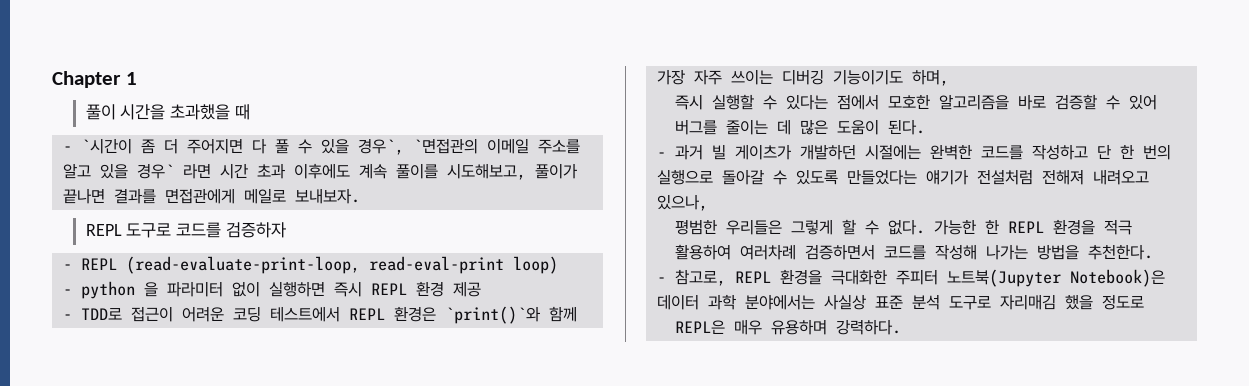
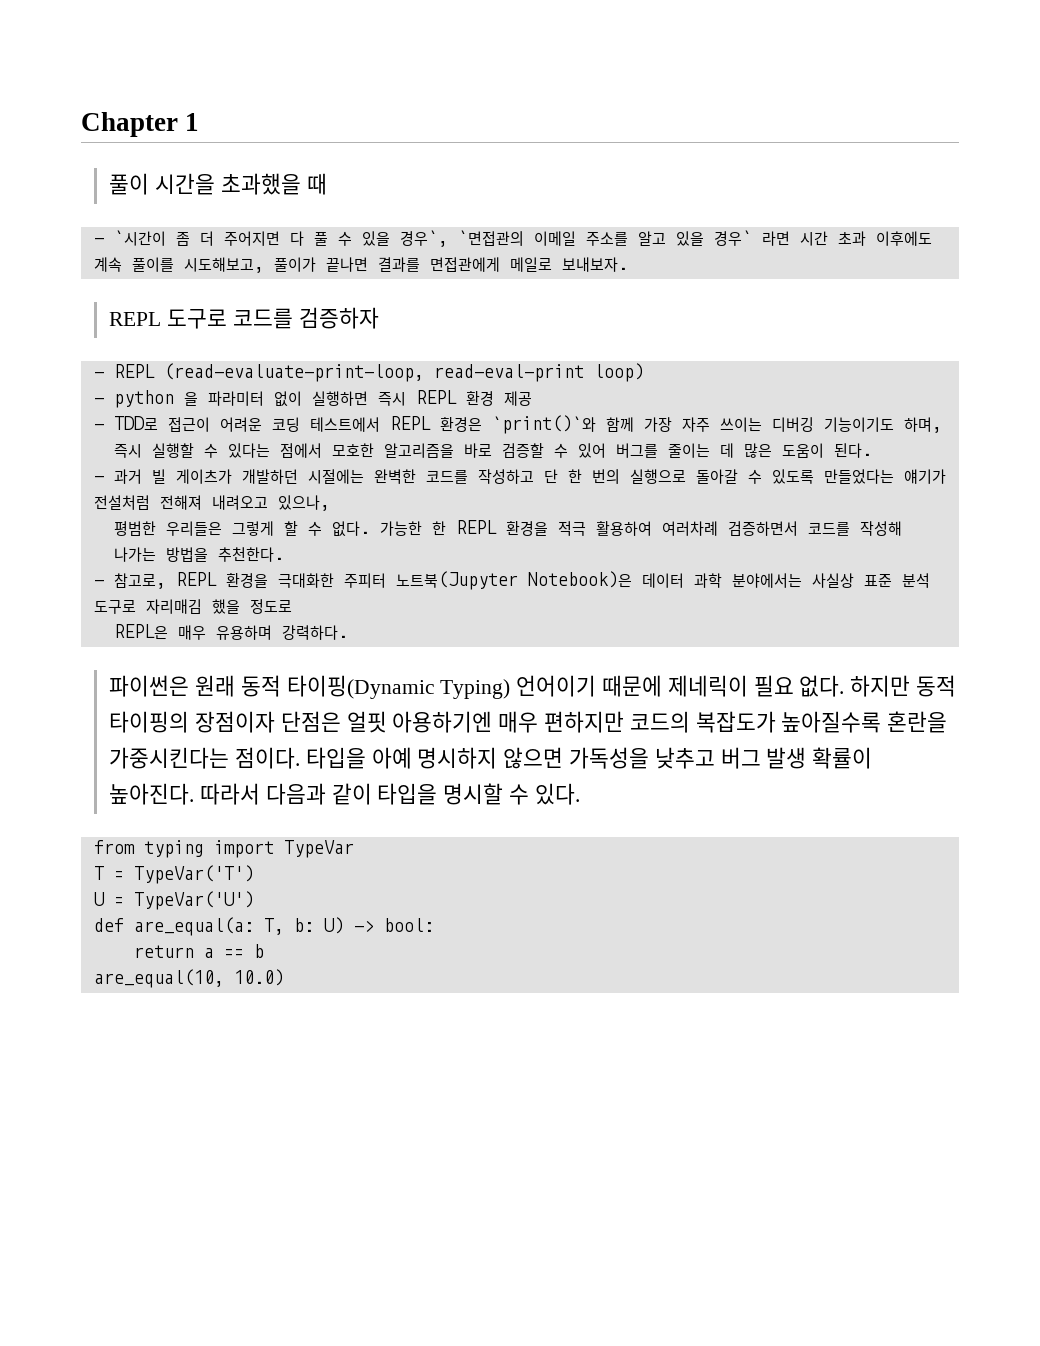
+ 파이썬은 원래 동적 타이핑(Dynamic Typing) 언어이기 때문에 제네릭이 필요 없다. 하지만 동적 타이핑의 장점이자 단점은 얼핏 아용하기엔 매우 편하지만 코드의 복잡도가 높아질수록 혼란을 가중시킨다는 점이다. 타입을 아예 명시하지 않으면 가독성을 낮추고 버그 발생 확률이 높아진다. 따라서 다음과 같이 타입을 명시할 수 있다.
+ from typing import TypeVar
+ T = TypeVar('T')
+ U = TypeVar('U')
+ def are_equal(a: T, b: U) -> bool:
+ return a == b
+ are_equal(10, 10.0)

